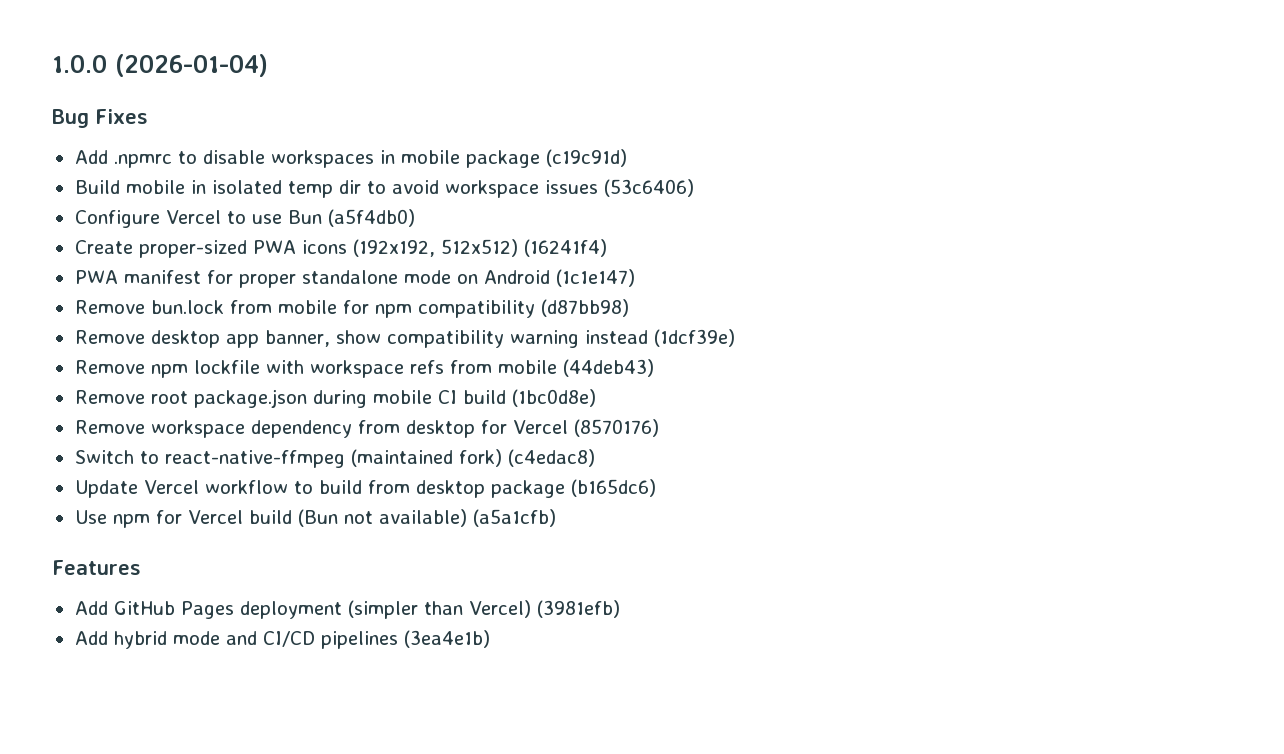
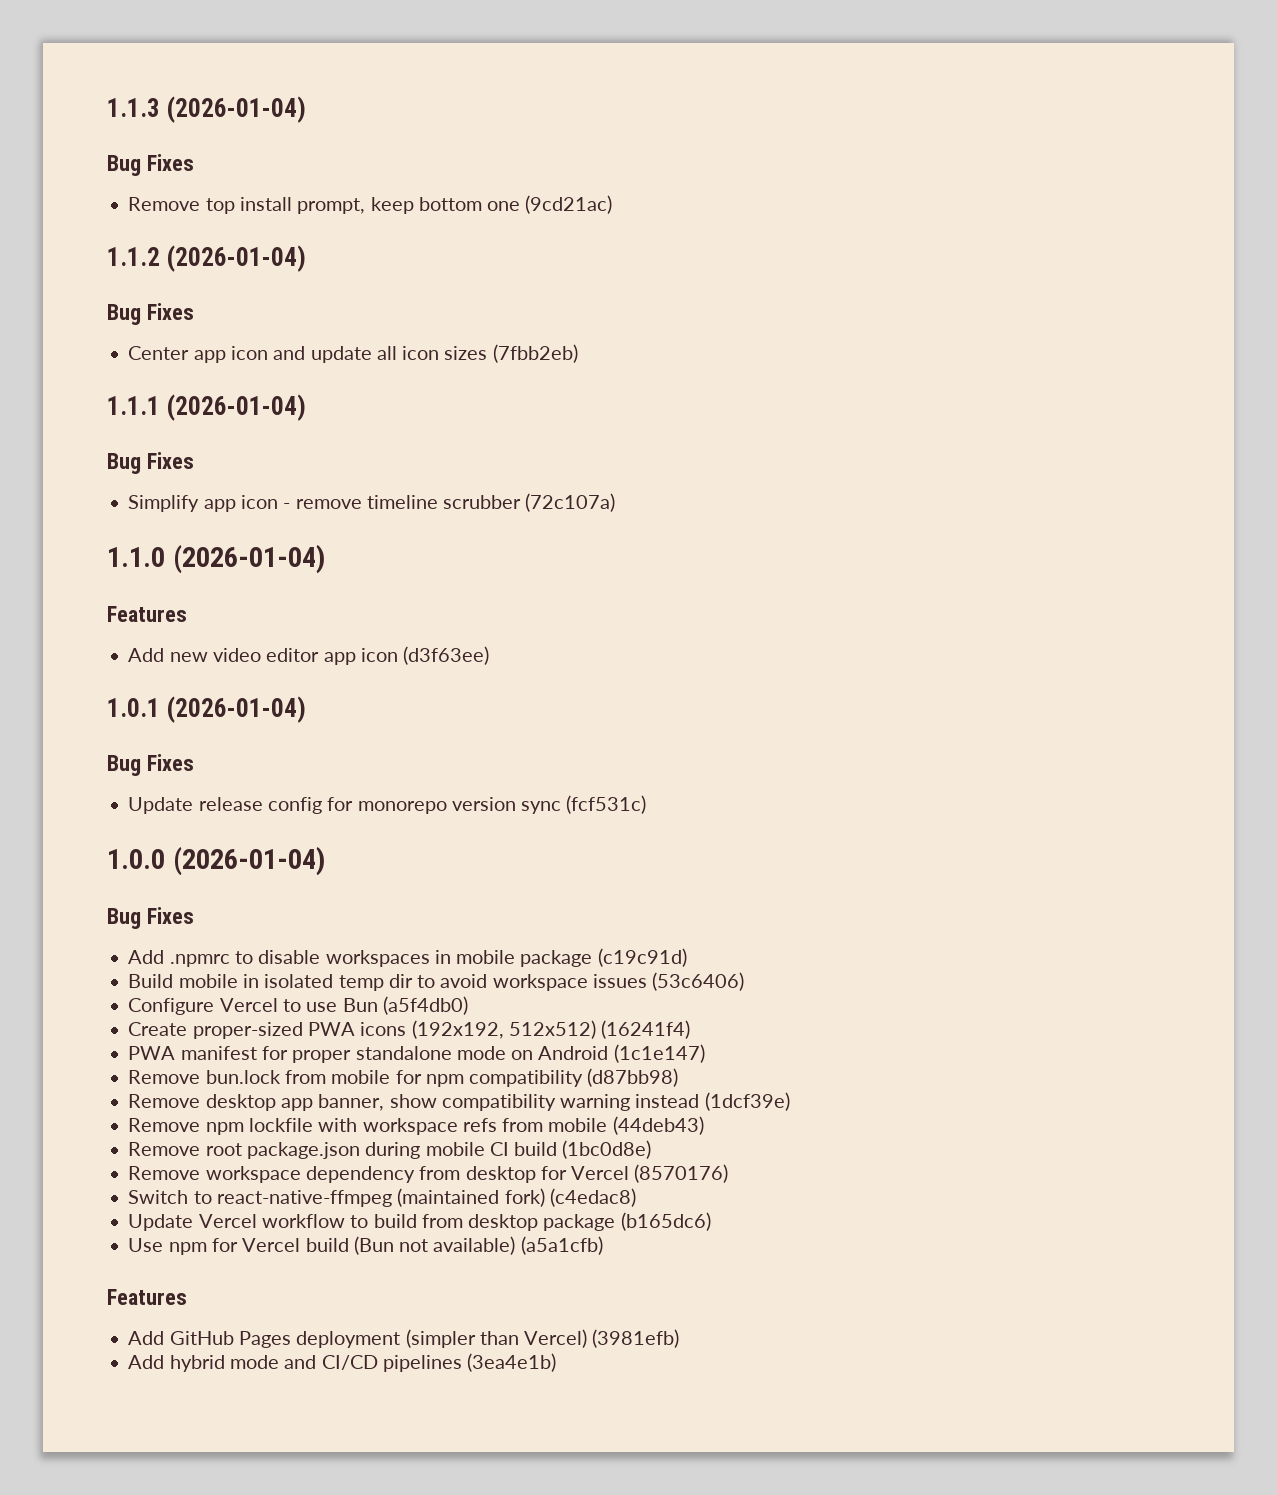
+ 1.1.3 (2026-01-04)
+ Bug Fixes
+ Remove top install prompt, keep bottom one (9cd21ac)
+ 1.1.2 (2026-01-04)
+ Bug Fixes
+ Center app icon and update all icon sizes (7fbb2eb)
+ 1.1.1 (2026-01-04)
+ Bug Fixes
+ Simplify app icon - remove timeline scrubber (72c107a)
+ 1.1.0 (2026-01-04)
+ Features
+ Add new video editor app icon (d3f63ee)
+ 1.0.1 (2026-01-04)
+ Bug Fixes
+ Update release config for monorepo version sync (fcf531c)

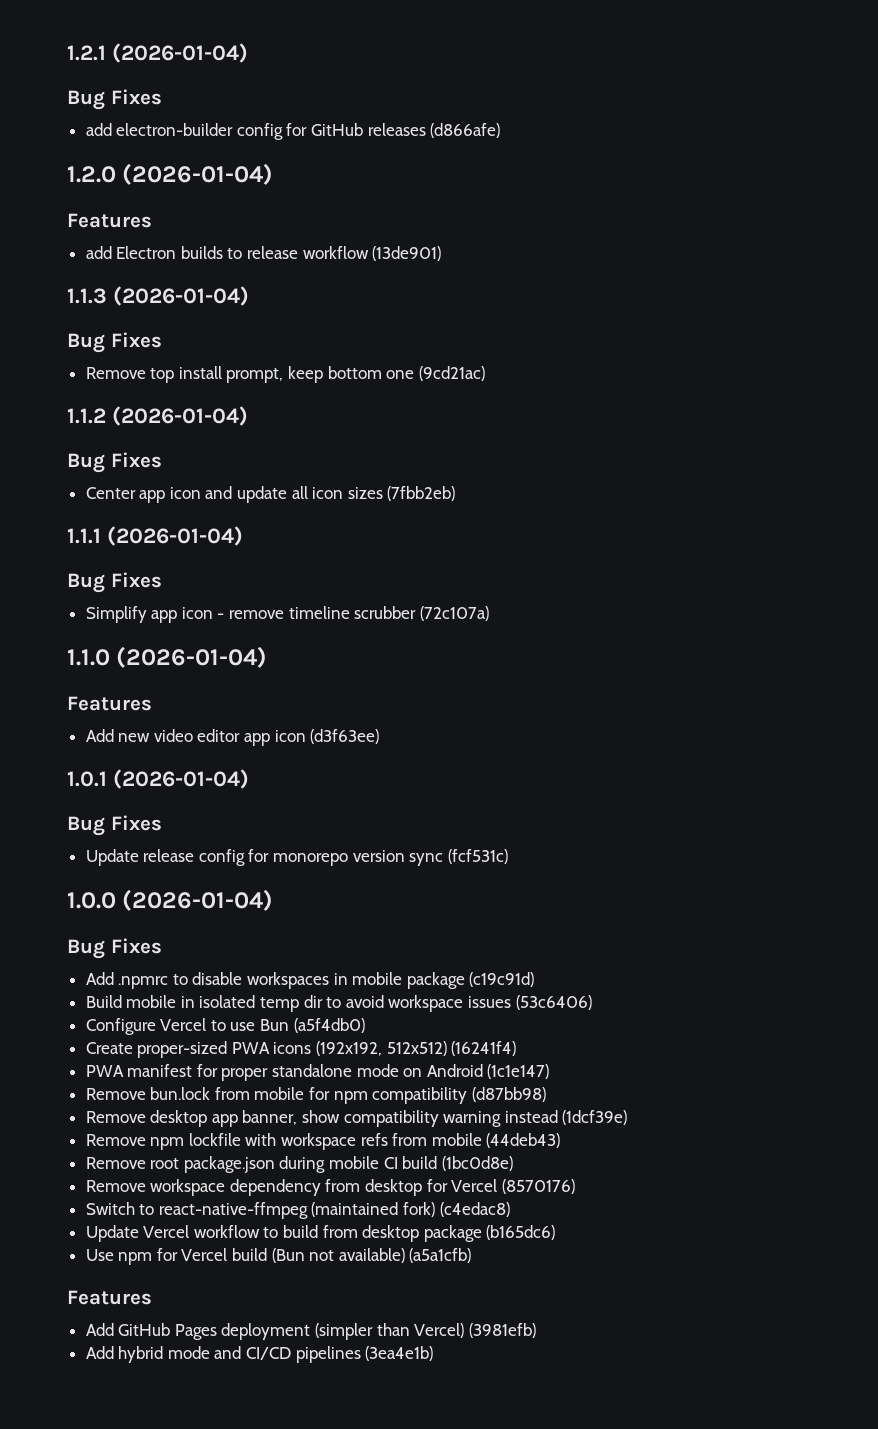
+ 1.2.1 (2026-01-04)
+ Bug Fixes
+ add electron-builder config for GitHub releases (d866afe)
+ 1.2.0 (2026-01-04)
+ Features
+ add Electron builds to release workflow (13de901)

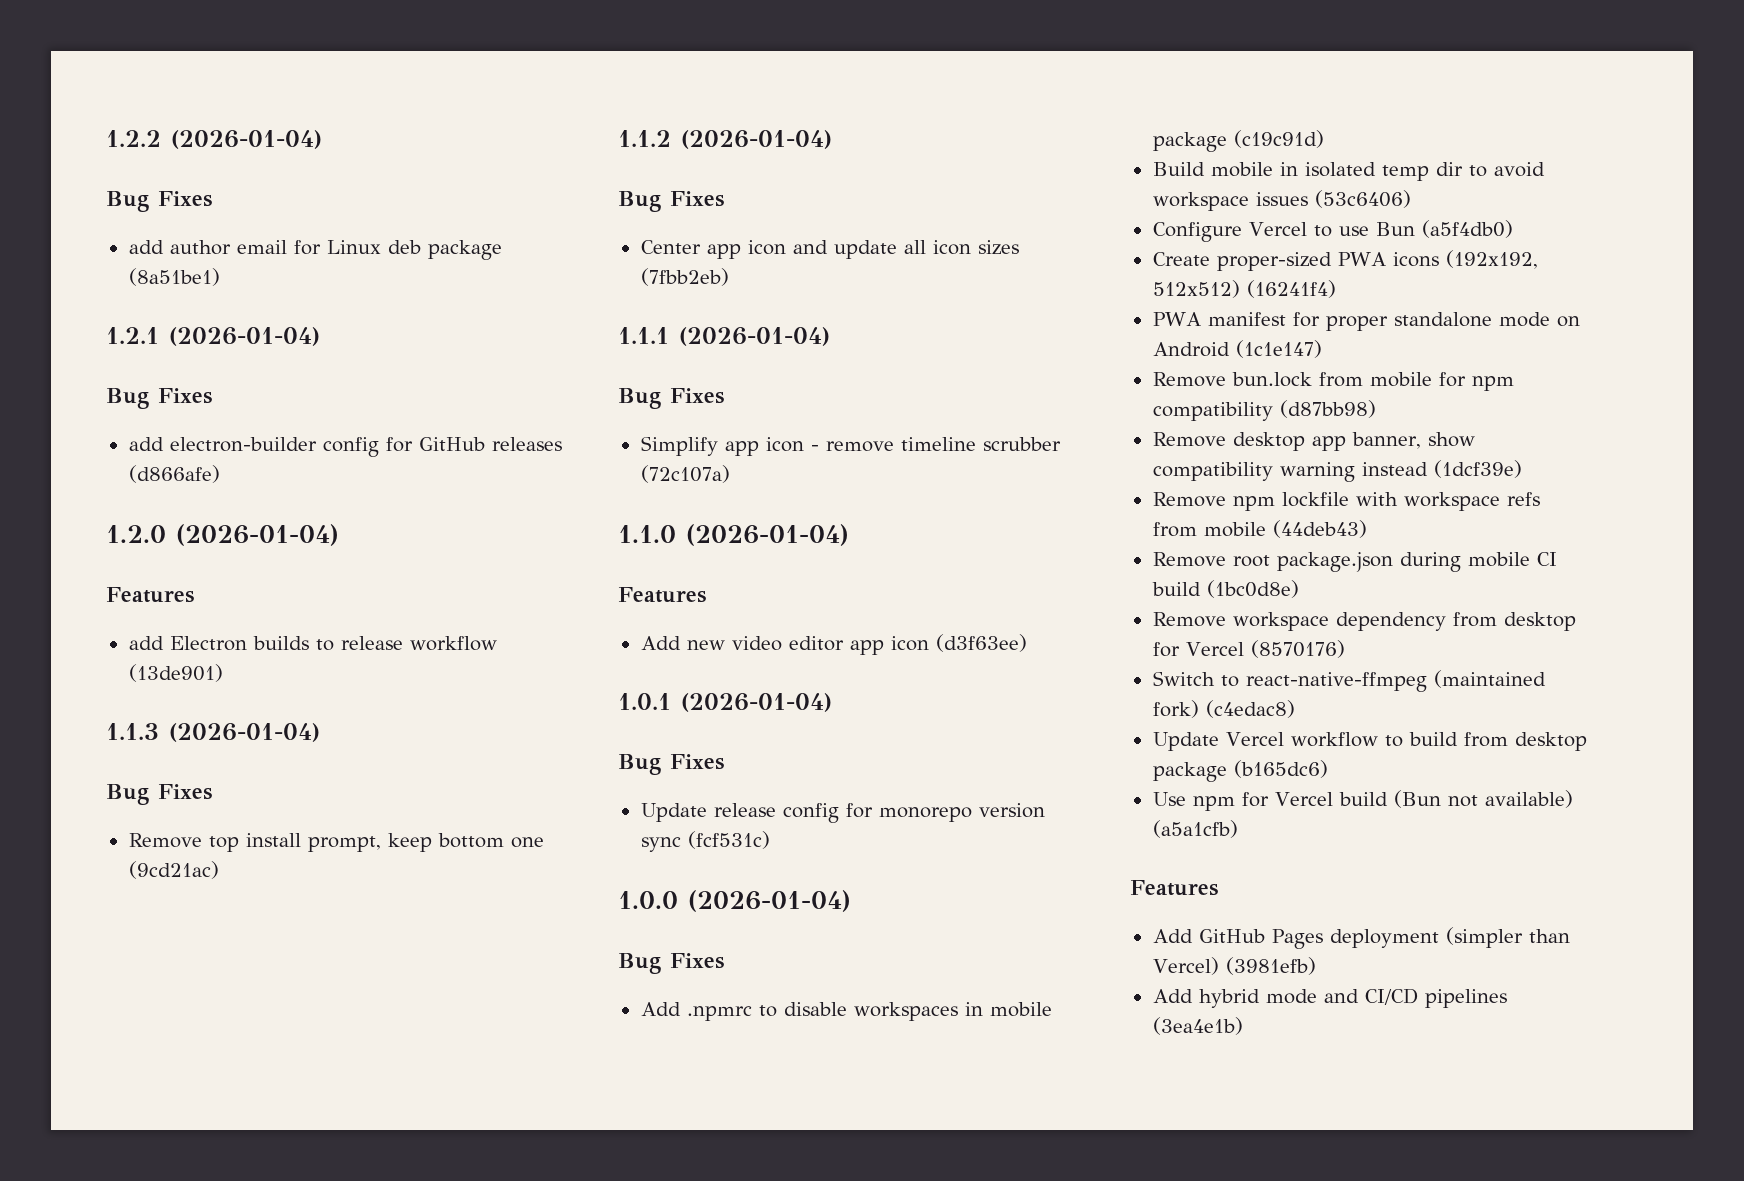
+ 1.2.2 (2026-01-04)
+ Bug Fixes
+ add author email for Linux deb package (8a51be1)

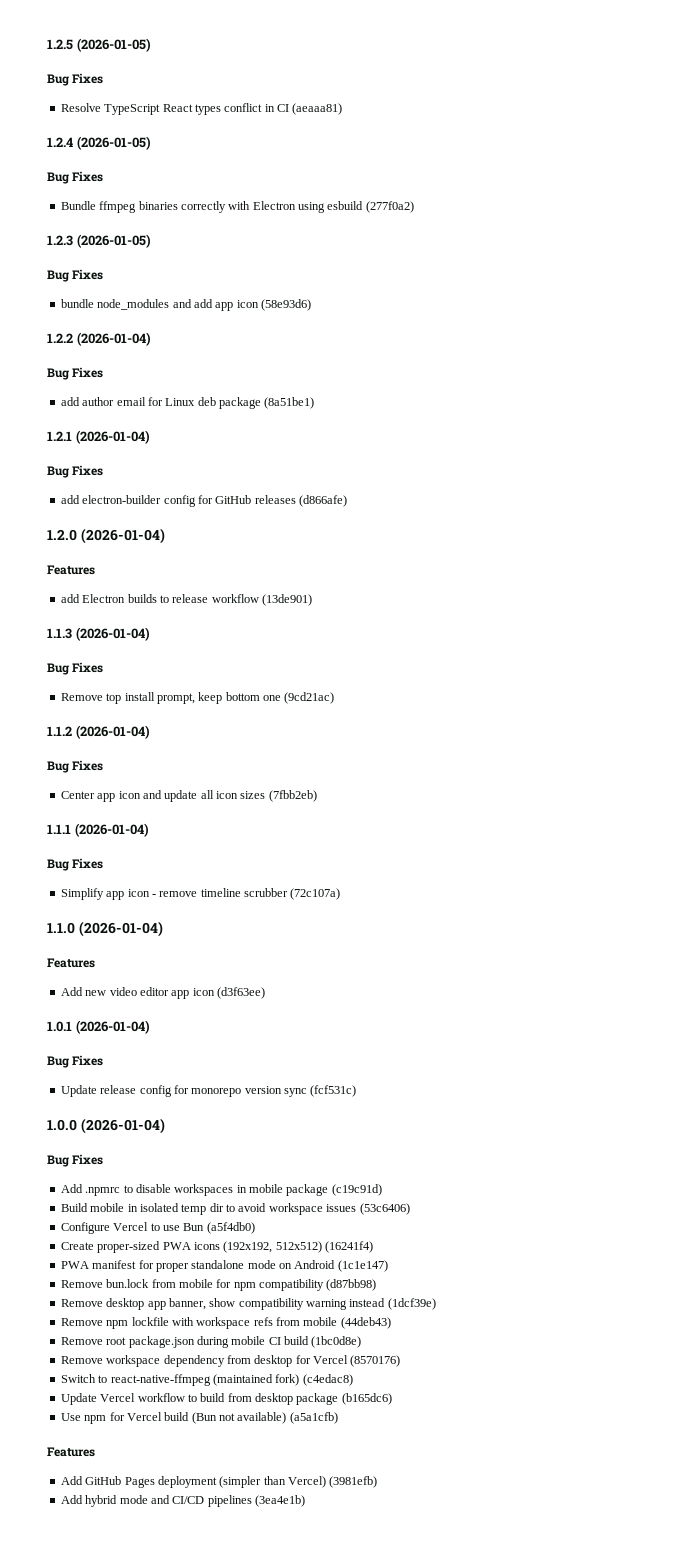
+ 1.2.5 (2026-01-05)
+ Bug Fixes
+ Resolve TypeScript React types conflict in CI (aeaaa81)
+ 1.2.4 (2026-01-05)
+ Bug Fixes
+ Bundle ffmpeg binaries correctly with Electron using esbuild (277f0a2)
+ 1.2.3 (2026-01-05)
+ Bug Fixes
+ bundle node_modules and add app icon (58e93d6)

